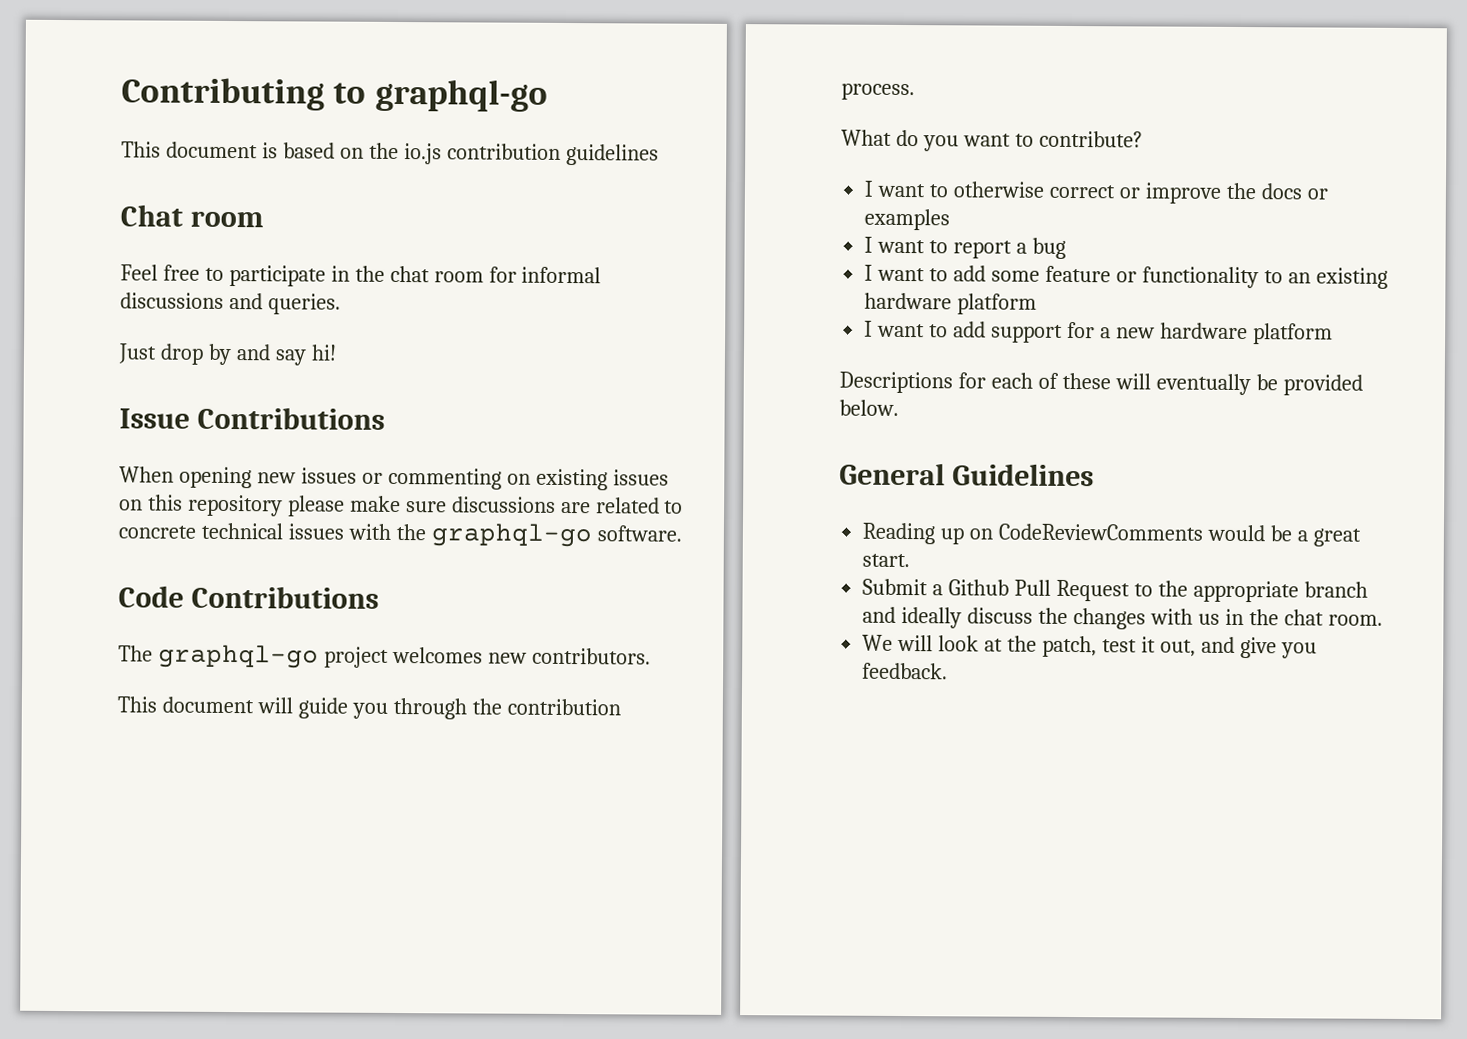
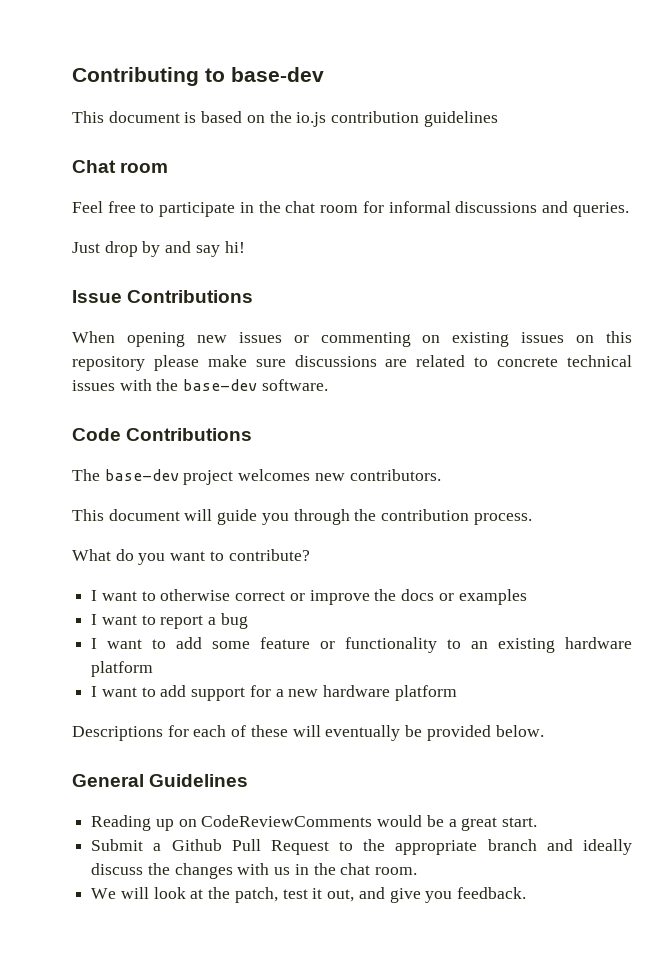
- Contributing to graphql-go
+ Contributing to base-dev
- When opening new issues or commenting on existing issues on this repository please make sure discussions are related to concrete technical issues with the graphql-go software.
+ When opening new issues or commenting on existing issues on this repository please make sure discussions are related to concrete technical issues with the base-dev software.
- The graphql-go project welcomes new contributors.
+ The base-dev project welcomes new contributors.

